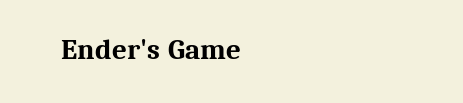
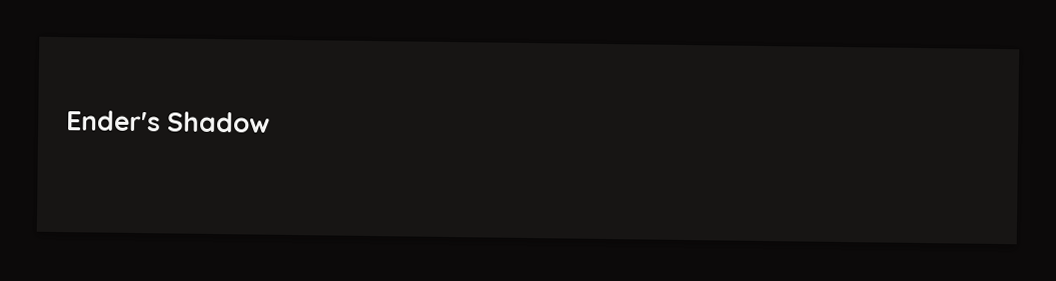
- Ender's Game
+ Ender's Shadow

